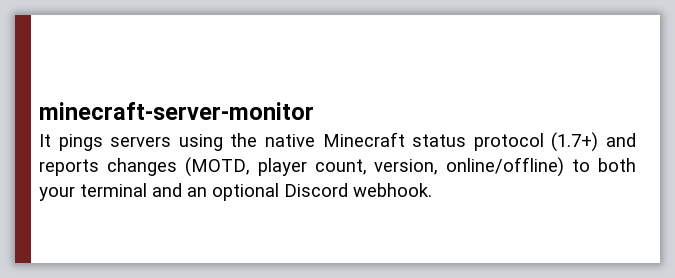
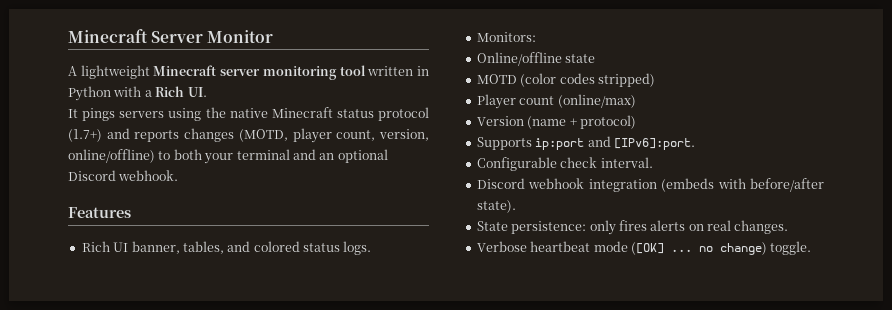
- minecraft-server-monitor
+ Minecraft Server Monitor
+ A lightweight Minecraft server monitoring tool written in Python with a Rich UI.
+ Features
+ Rich UI banner, tables, and colored status logs.
+ Monitors:
+ Online/offline state
+ MOTD (color codes stripped)
+ Player count (online/max)
+ Version (name + protocol)
+ Supports ip:port and [IPv6]:port.
+ Configurable check interval.
+ Discord webhook integration (embeds with before/after state).
+ State persistence: only fires alerts on real changes.
+ Verbose heartbeat mode ([OK] ... no change) toggle.

